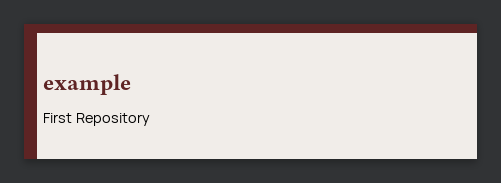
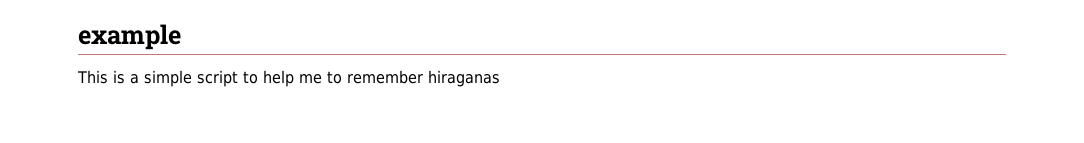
- First Repository
+ This is a simple script to help me to remember hiraganas

